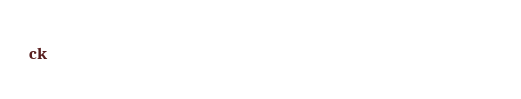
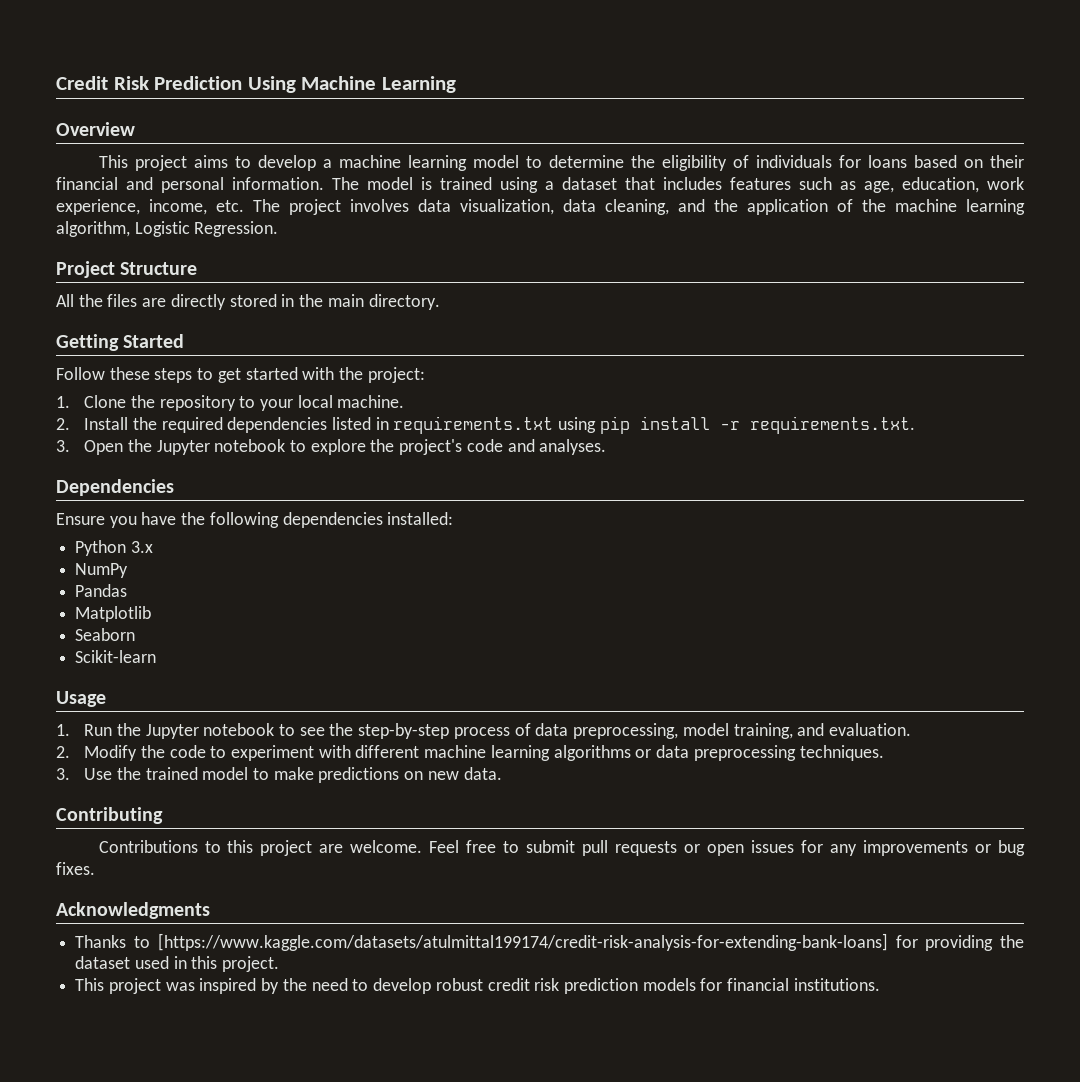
- ck
+ Credit Risk Prediction Using Machine Learning
+ Overview
+ This project aims to develop a machine learning model to determine the eligibility of individuals for loans based on their financial and personal information. The model is trained using a dataset that includes features such as age, education, work experience, income, etc. The project involves data visualization, data cleaning, and the application of the machine learning algorithm, Logistic Regression.
+ Project Structure
+ All the files are directly stored in the main directory.
+ Getting Started
+ Follow these steps to get started with the project:
+ 1. Clone the repository to your local machine.
+ 2. Install the required dependencies listed in requirements.txt using pip install -r requirements.txt.
+ 3. Open the Jupyter notebook to explore the project's code and analyses.
+ Dependencies
+ Ensure you have the following dependencies installed:
+ Python 3.x
+ NumPy
+ Pandas
+ Matplotlib
+ Seaborn
+ Scikit-learn
+ Usage
+ 1. Run the Jupyter notebook to see the step-by-step process of data preprocessing, model training, and evaluation.
+ 2. Modify the code to experiment with different machine learning algorithms or data preprocessing techniques.
+ 3. Use the trained model to make predictions on new data.
+ Contributing
+ Contributions to this project are welcome. Feel free to submit pull requests or open issues for any improvements or bug fixes.
+ Acknowledgments
+ Thanks to [https://www.kaggle.com/datasets/atulmittal199174/credit-risk-analysis-for-extending-bank-loans] for providing the dataset used in this project.
+ This project was inspired by the need to develop robust credit risk prediction models for financial institutions.

